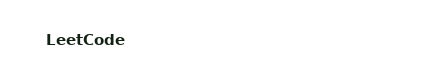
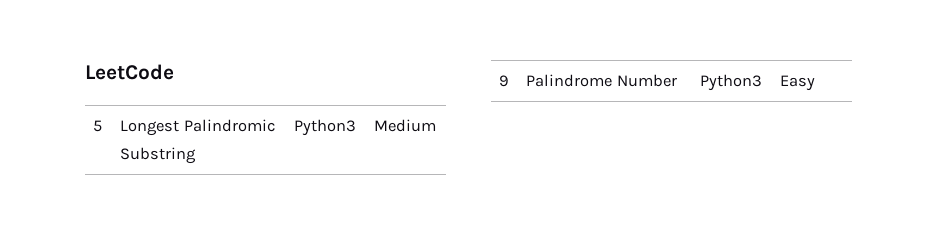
+ 5 | Longest Palindromic Substring | Python3 | Medium
+ 9 | Palindrome Number | Python3 | Easy

